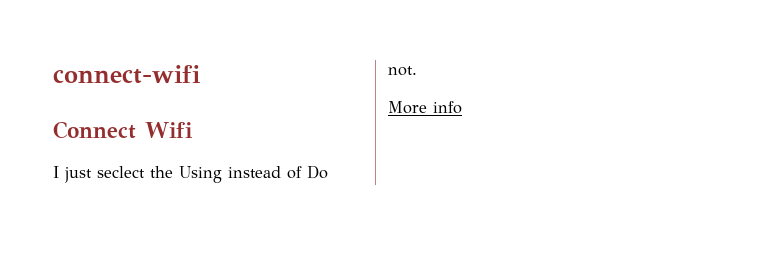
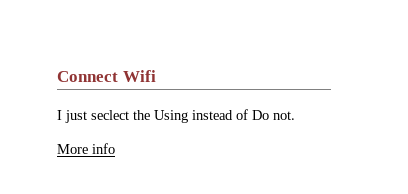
- connect-wifi

